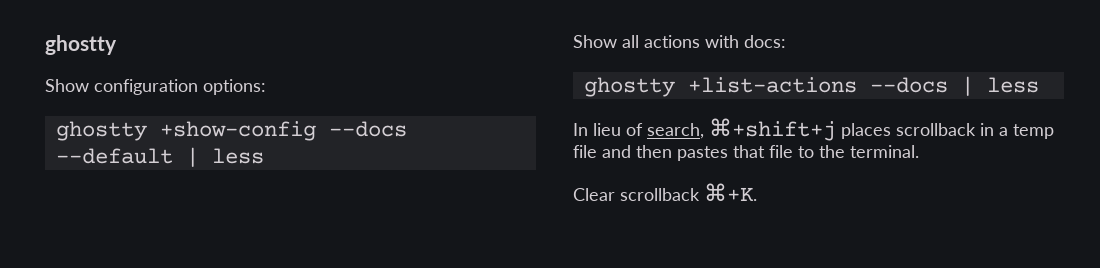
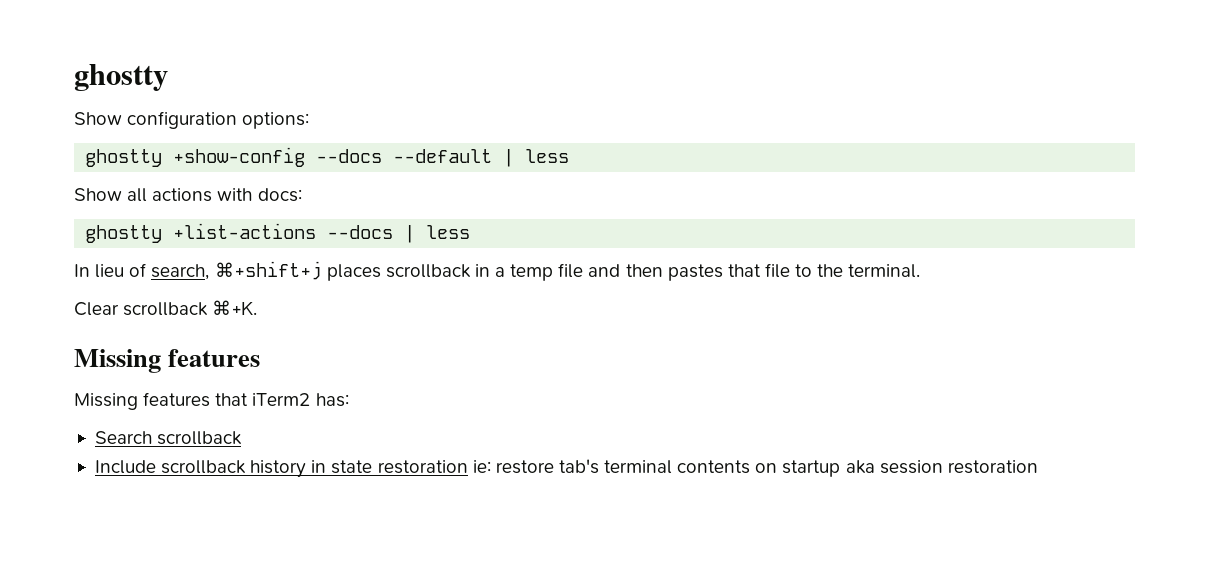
  Clear scrollback ⌘+K.
+ Missing features
+ Missing features that iTerm2 has:
+ Search scrollback
+ Include scrollback history in state restoration ie: restore tab's terminal contents on startup aka session restoration

